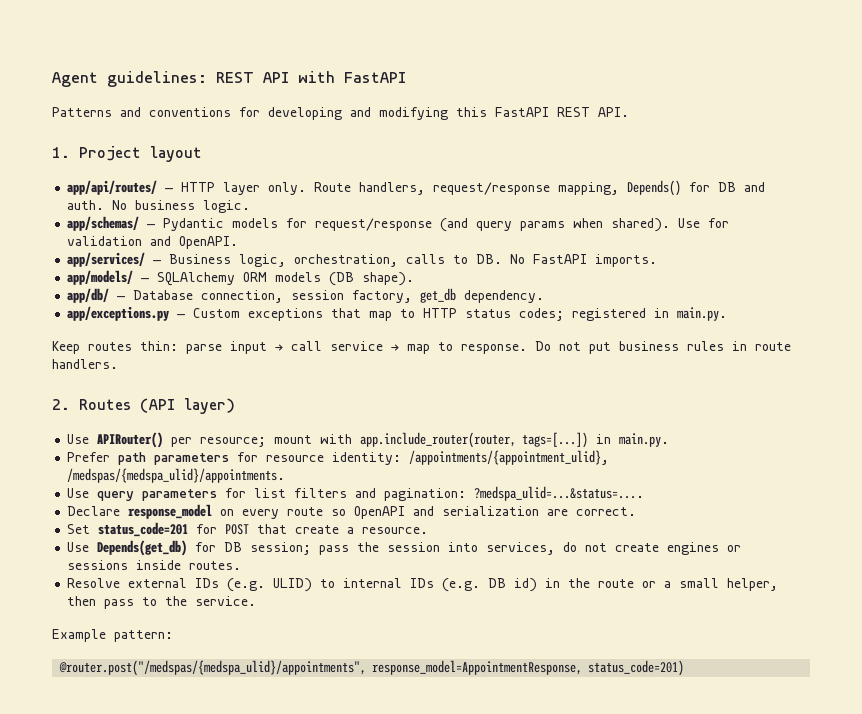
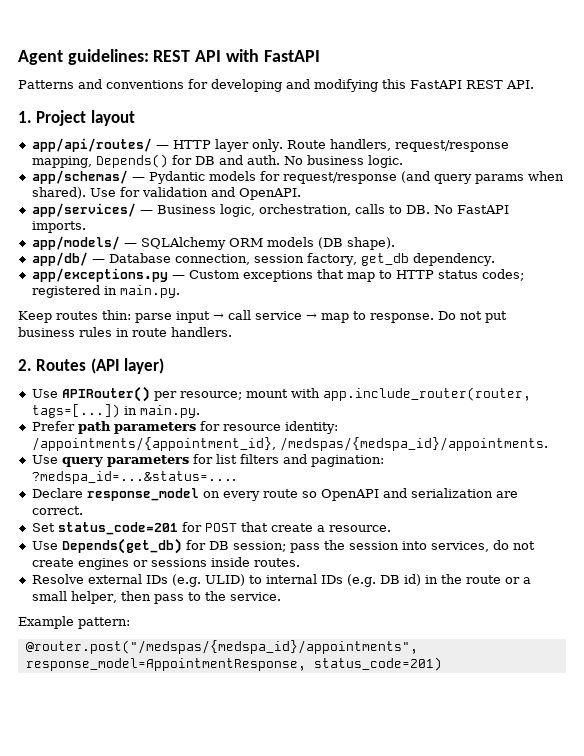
- Prefer path parameters for resource identity: /appointments/{appointment_ulid}, /medspas/{medspa_ulid}/appointments.
+ Prefer path parameters for resource identity: /appointments/{appointment_id}, /medspas/{medspa_id}/appointments.
- Use query parameters for list filters and pagination: ?medspa_ulid=...&status=....
+ Use query parameters for list filters and pagination: ?medspa_id=...&status=....
- @router.post("/medspas/{medspa_ulid}/appointments", response_model=AppointmentResponse, status_code=201)
+ @router.post("/medspas/{medspa_id}/appointments", response_model=AppointmentResponse, status_code=201)

